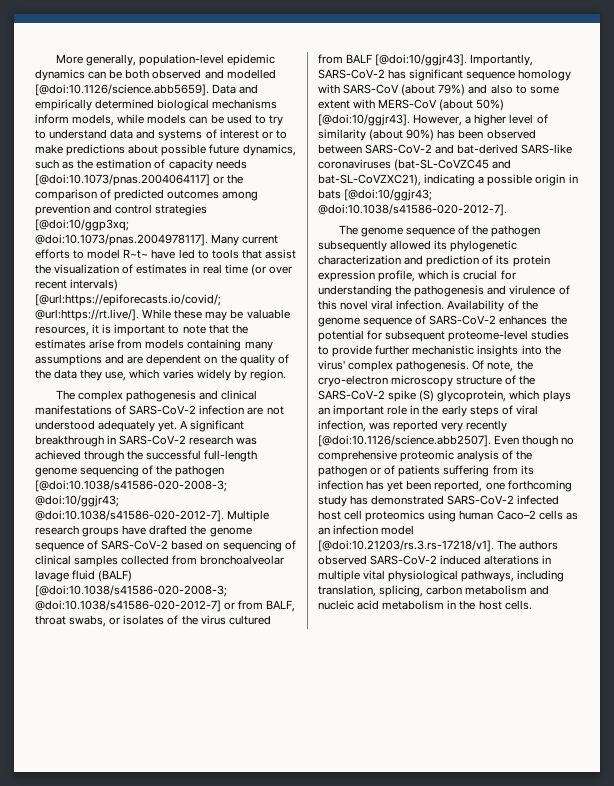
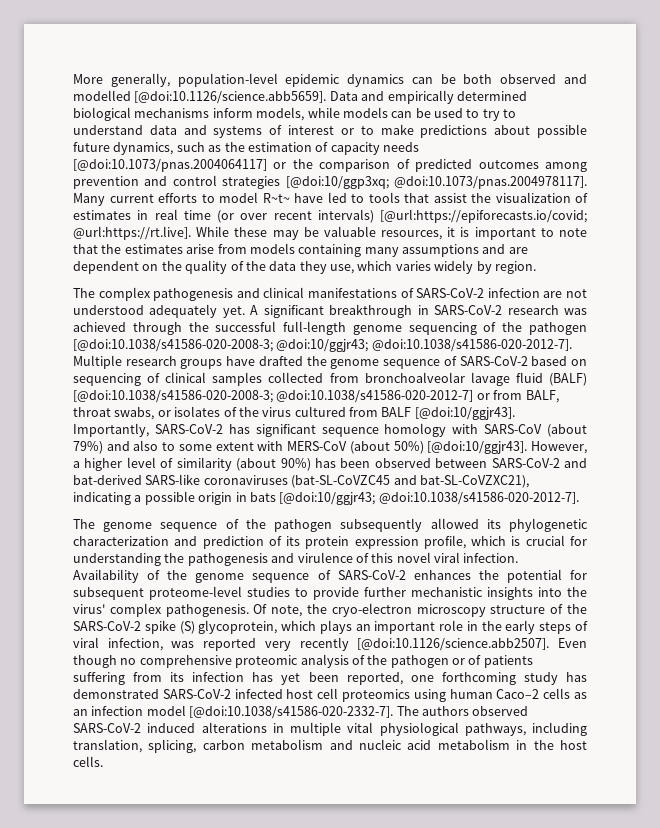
- @doi:10.1073/pnas.2004978117]. Many current efforts to model R~t~ have led to tools that assist the visualization of estimates in real time (or over recent intervals) [@url:https://epiforecasts.io/covid/; @url:https://rt.live/]. While these may be valuable resources, it is important to note that the estimates arise from models containing many assumptions and are dependent on the quality of the data they use, which varies widely by region.
+ @doi:10.1073/pnas.2004978117]. Many current efforts to model R~t~ have led to tools that assist the visualization of estimates in real time (or over recent intervals) [@url:https://epiforecasts.io/covid; @url:https://rt.live]. While these may be valuable resources, it is important to note that the estimates arise from models containing many assumptions and are dependent on the quality of the data they use, which varies widely by region.
- Of note, the cryo-electron microscopy structure of the SARS-CoV-2 spike (S) glycoprotein, which plays an important role in the early steps of viral infection, was reported very recently [@doi:10.1126/science.abb2507]. Even though no comprehensive proteomic analysis of the pathogen or of patients suffering from its infection has yet been reported, one forthcoming study has demonstrated SARS-CoV-2 infected host cell proteomics using human Caco–2 cells as an infection model [@doi:10.21203/rs.3.rs-17218/v1]. The authors observed SARS-CoV-2 induced alterations in multiple vital physiological pathways, including translation, splicing, carbon metabolism and nucleic acid metabolism in the host cells.
+ Of note, the cryo-electron microscopy structure of the SARS-CoV-2 spike (S) glycoprotein, which plays an important role in the early steps of viral infection, was reported very recently [@doi:10.1126/science.abb2507]. Even though no comprehensive proteomic analysis of the pathogen or of patients suffering from its infection has yet been reported, one forthcoming study has demonstrated SARS-CoV-2 infected host cell proteomics using human Caco–2 cells as an infection model [@doi:10.1038/s41586-020-2332-7]. The authors observed SARS-CoV-2 induced alterations in multiple vital physiological pathways, including translation, splicing, carbon metabolism and nucleic acid metabolism in the host cells.

